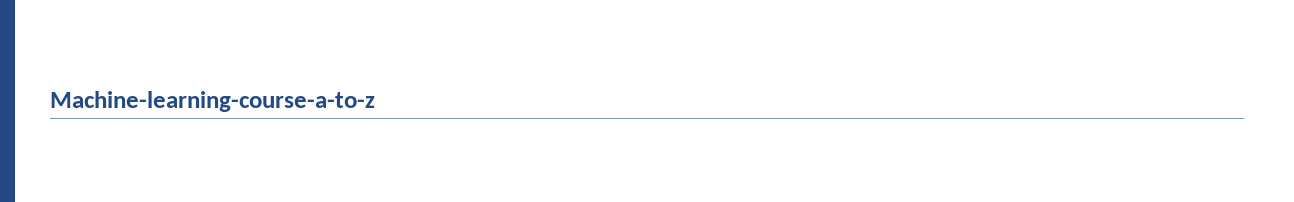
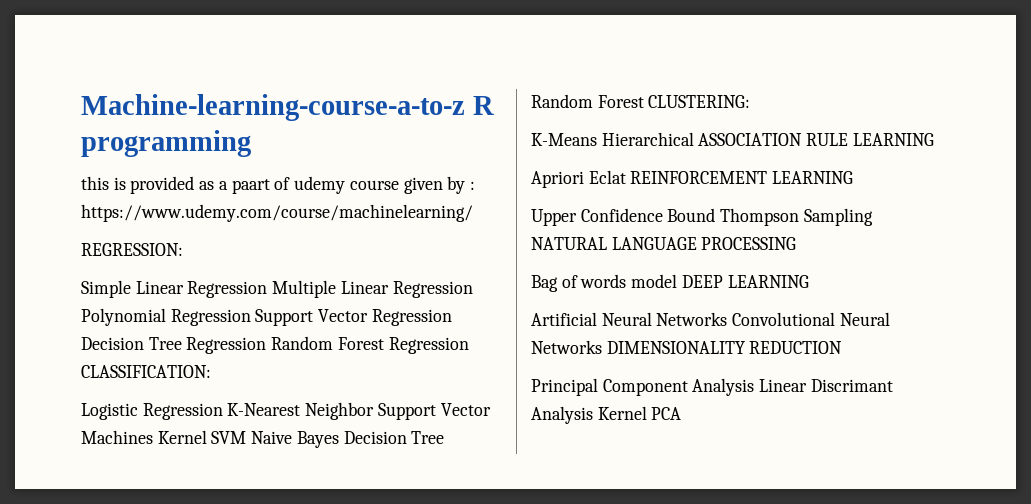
- Machine-learning-course-a-to-z
+ Machine-learning-course-a-to-z R programming
+ this is provided as a paart of udemy course given by : https://www.udemy.com/course/machinelearning/
+ REGRESSION:
+ Simple Linear Regression Multiple Linear Regression Polynomial Regression Support Vector Regression Decision Tree Regression Random Forest Regression CLASSIFICATION:
+ Logistic Regression K-Nearest Neighbor Support Vector Machines Kernel SVM Naive Bayes Decision Tree Random Forest CLUSTERING:
+ K-Means Hierarchical ASSOCIATION RULE LEARNING
+ Apriori Eclat REINFORCEMENT LEARNING
+ Upper Confidence Bound Thompson Sampling NATURAL LANGUAGE PROCESSING
+ Bag of words model DEEP LEARNING
+ Artificial Neural Networks Convolutional Neural Networks DIMENSIONALITY REDUCTION
+ Principal Component Analysis Linear Discrimant Analysis Kernel PCA

